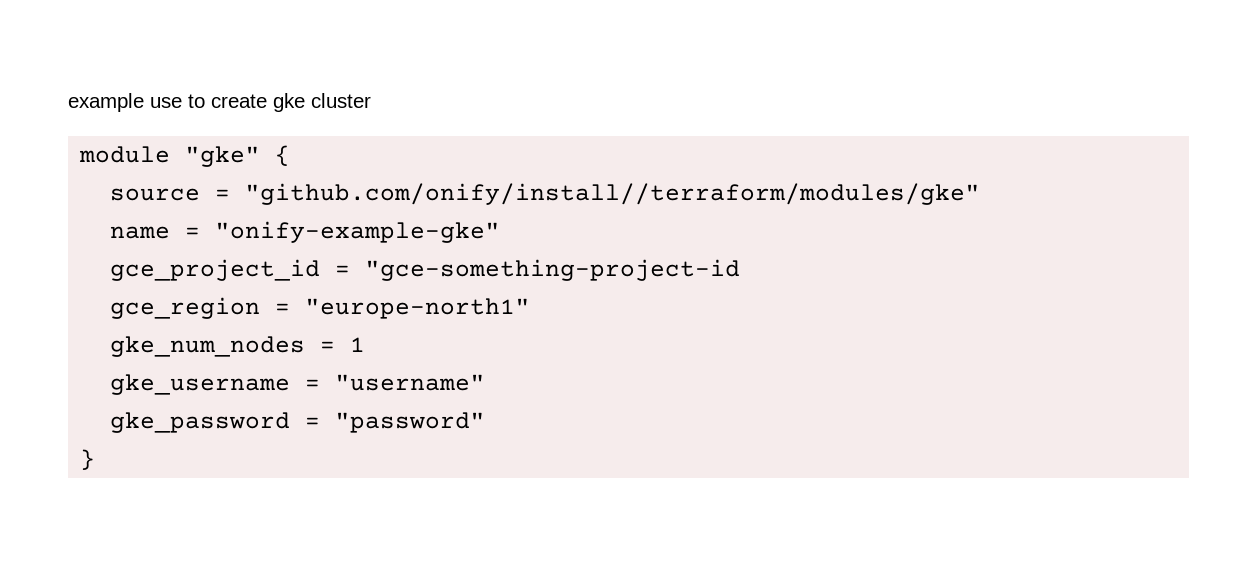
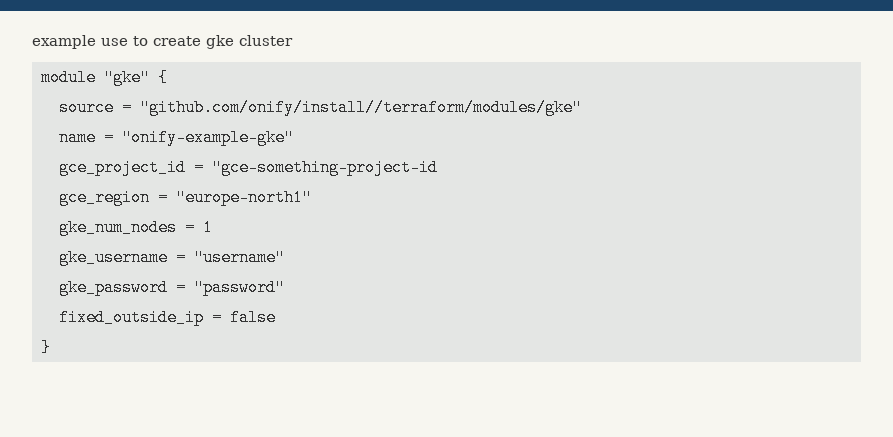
+ fixed_outside_ip = false

